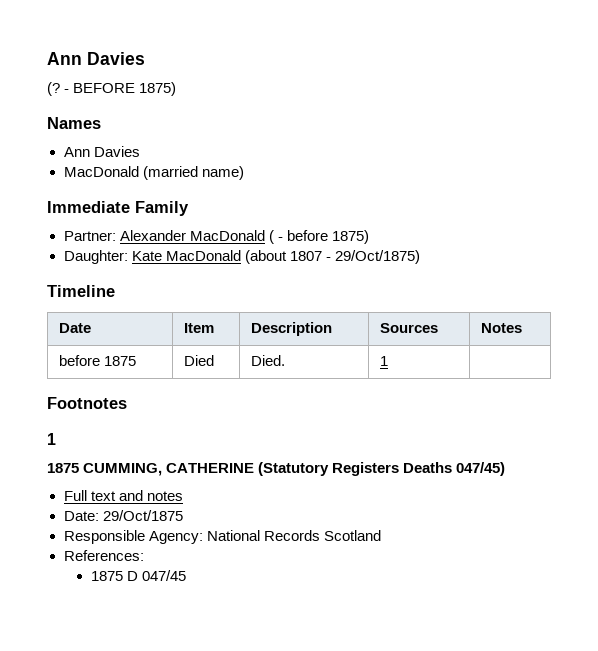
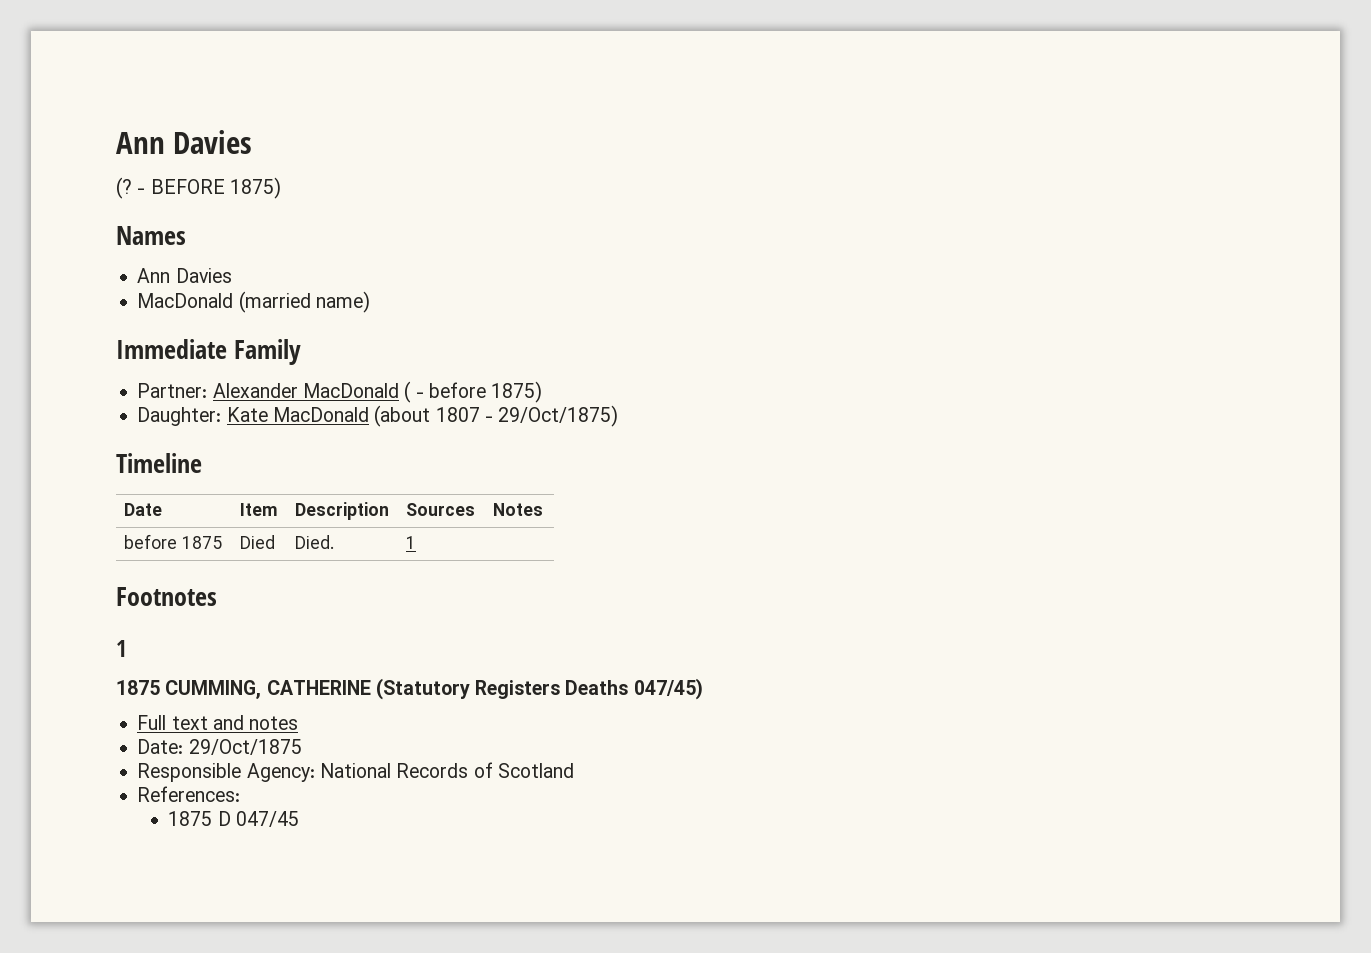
- Responsible Agency: National Records Scotland
+ Responsible Agency: National Records of Scotland

